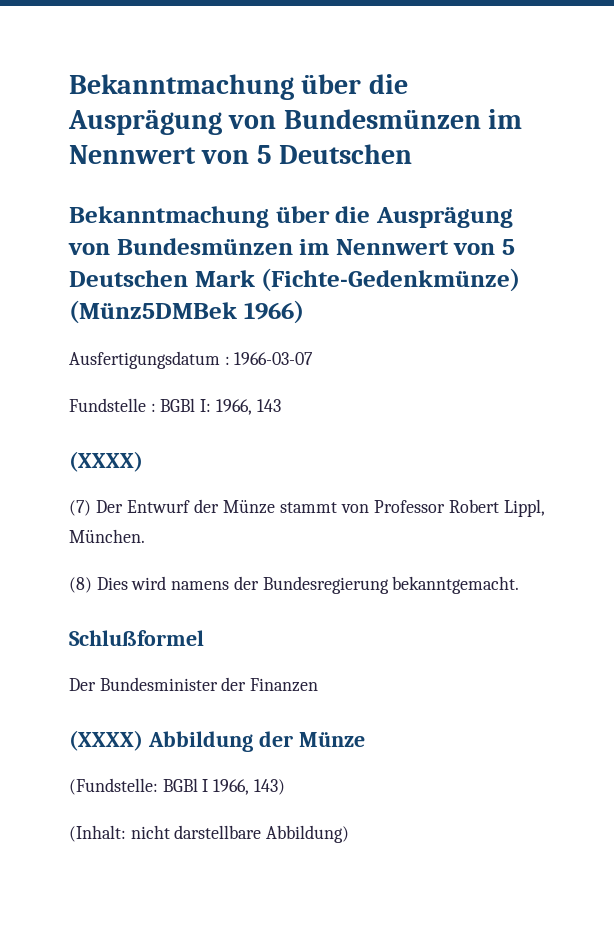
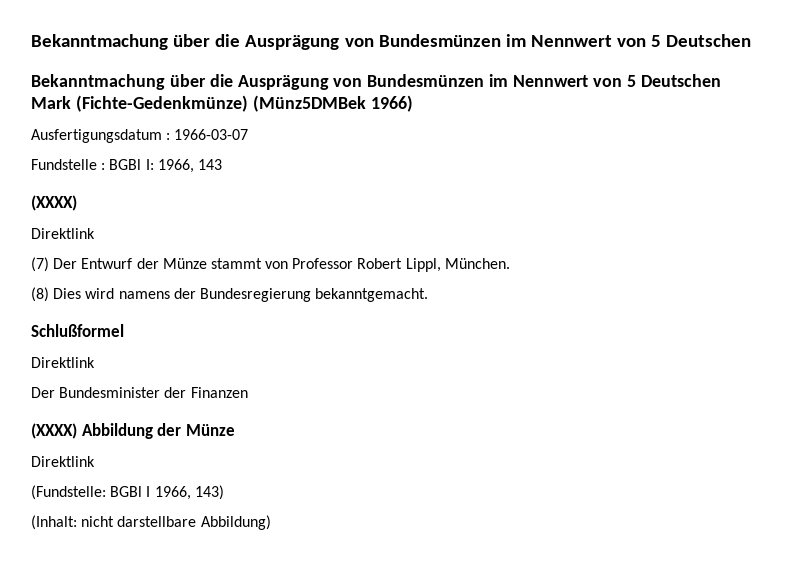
  Fundstelle : BGBl I: 1966, 143
  (XXXX)
+ Direktlink
  Schlußformel
+ Direktlink
  (XXXX) Abbildung der Münze
+ Direktlink

